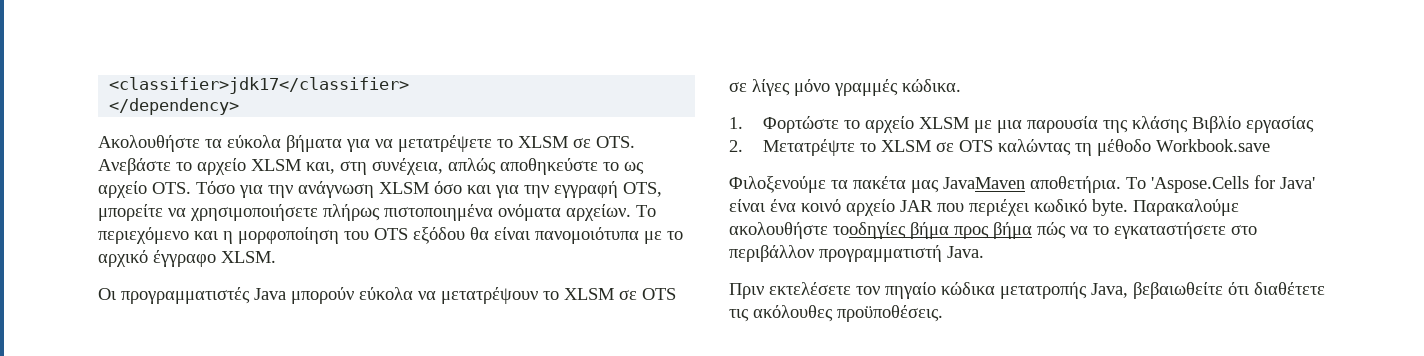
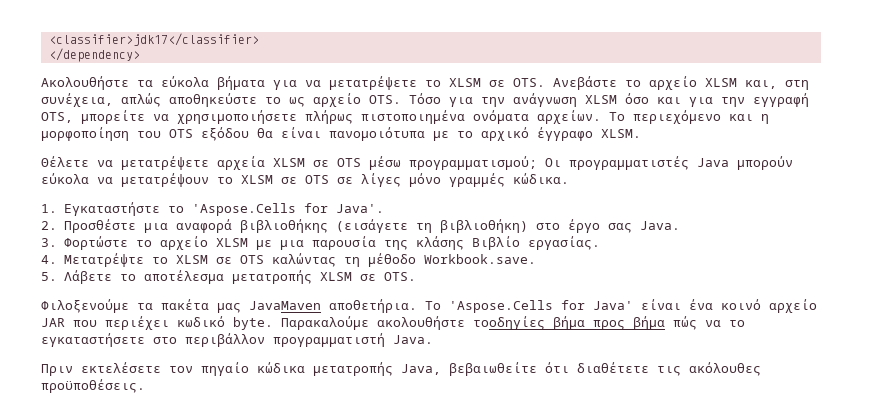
- Οι προγραμματιστές Java μπορούν εύκολα να μετατρέψουν το XLSM σε OTS σε λίγες μόνο γραμμές κώδικα.
+ Θέλετε να μετατρέψετε αρχεία XLSM σε OTS μέσω προγραμματισμού; Οι προγραμματιστές Java μπορούν εύκολα να μετατρέψουν το XLSM σε OTS σε λίγες μόνο γραμμές κώδικα.
- 1. Φορτώστε το αρχείο XLSM με μια παρουσία της κλάσης Βιβλίο εργασίας
- 2. Μετατρέψτε το XLSM σε OTS καλώντας τη μέθοδο Workbook.save
+ 1. Εγκαταστήστε το 'Aspose.Cells for Java'.
+ 2. Προσθέστε μια αναφορά βιβλιοθήκης (εισάγετε τη βιβλιοθήκη) στο έργο σας Java.
+ 3. Φορτώστε το αρχείο XLSM με μια παρουσία της κλάσης Βιβλίο εργασίας.
+ 4. Μετατρέψτε το XLSM σε OTS καλώντας τη μέθοδο Workbook.save.
+ 5. Λάβετε το αποτέλεσμα μετατροπής XLSM σε OTS.

